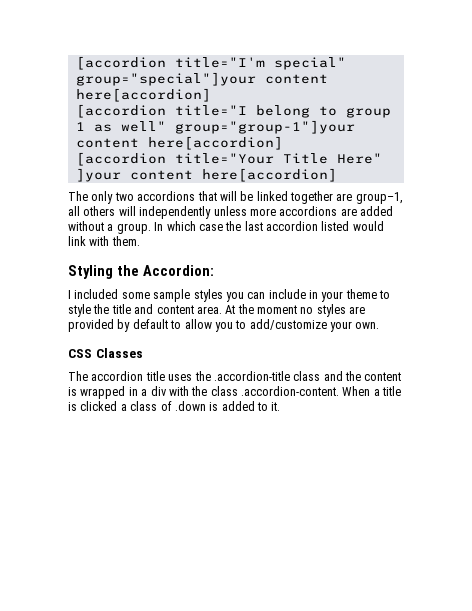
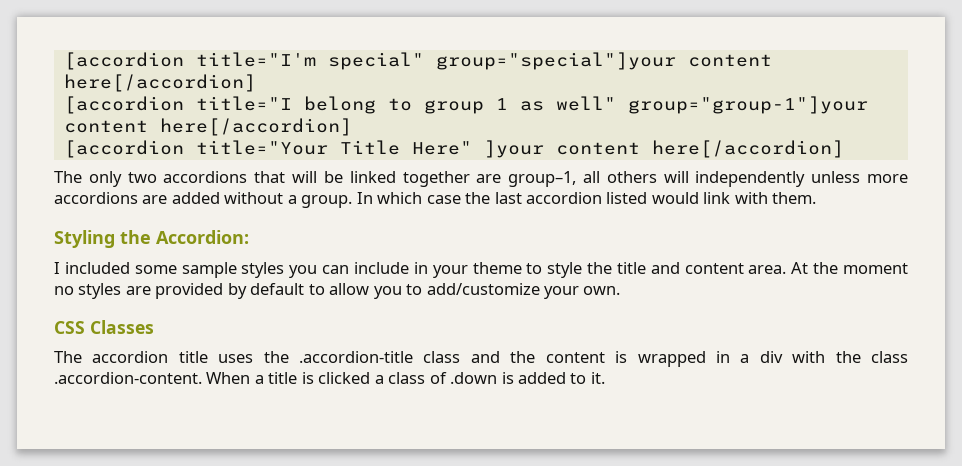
- [accordion title="I'm special" group="special"]your content here[accordion]
+ [accordion title="I'm special" group="special"]your content here[/accordion]
- [accordion title="I belong to group 1 as well" group="group-1"]your content here[accordion]
+ [accordion title="I belong to group 1 as well" group="group-1"]your content here[/accordion]
- [accordion title="Your Title Here" ]your content here[accordion]
+ [accordion title="Your Title Here" ]your content here[/accordion]

